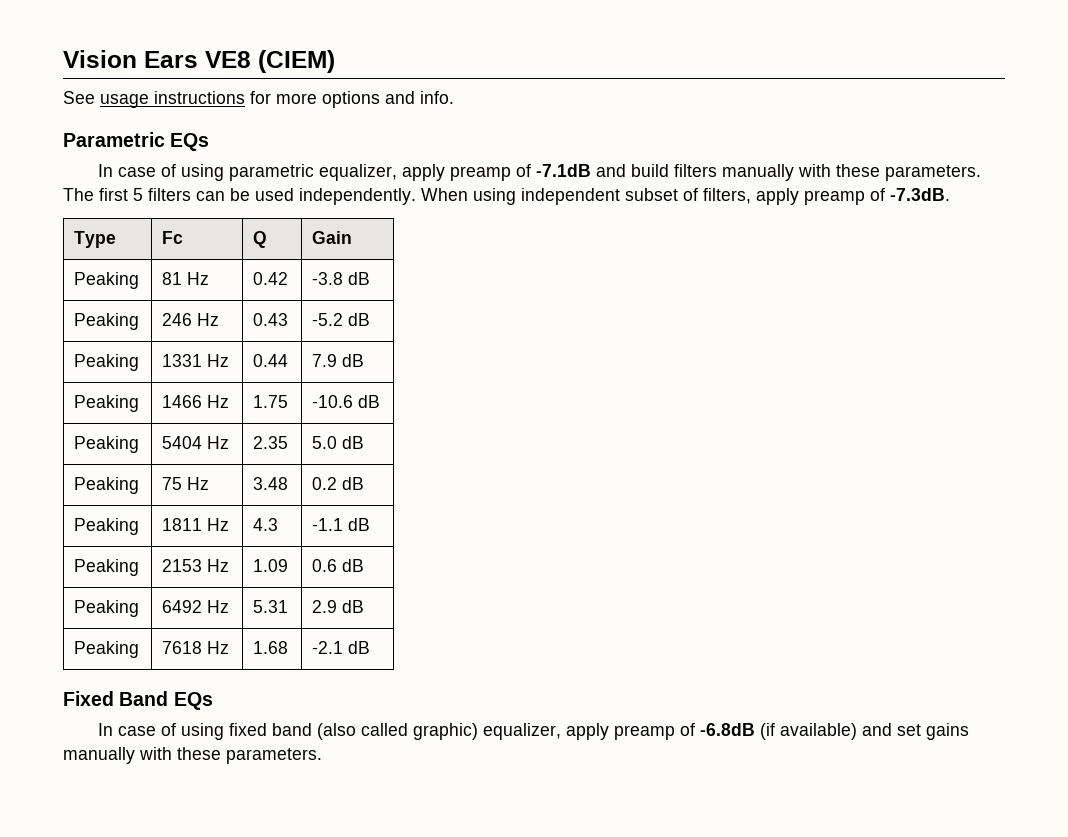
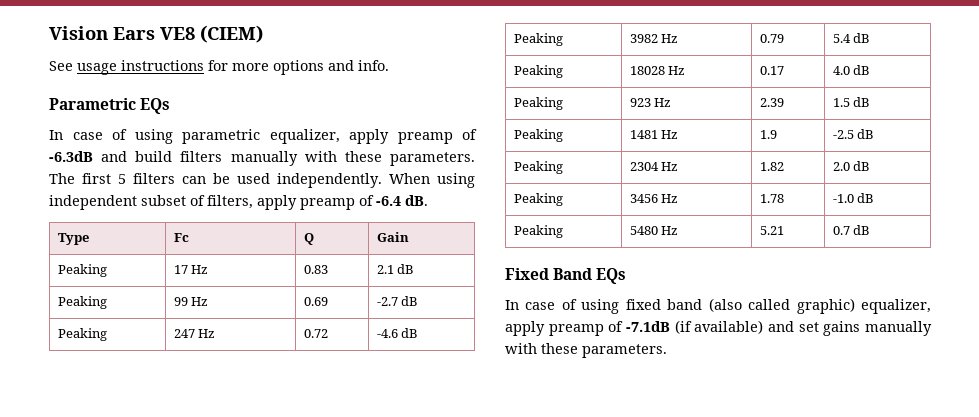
- In case of using parametric equalizer, apply preamp of -7.1dB and build filters manually with these parameters.
+ In case of using parametric equalizer, apply preamp of -6.3dB and build filters manually with these parameters.
- When using independent subset of filters, apply preamp of -7.3dB.
+ When using independent subset of filters, apply preamp of -6.4 dB.
- Peaking | 81 Hz | 0.42 | -3.8 dB
- Peaking | 246 Hz | 0.43 | -5.2 dB
- Peaking | 1331 Hz | 0.44 | 7.9 dB
- Peaking | 1466 Hz | 1.75 | -10.6 dB
- Peaking | 5404 Hz | 2.35 | 5.0 dB
- Peaking | 75 Hz | 3.48 | 0.2 dB
- Peaking | 1811 Hz | 4.3 | -1.1 dB
- Peaking | 2153 Hz | 1.09 | 0.6 dB
- Peaking | 6492 Hz | 5.31 | 2.9 dB
- Peaking | 7618 Hz | 1.68 | -2.1 dB
+ Peaking | 17 Hz | 0.83 | 2.1 dB
+ Peaking | 99 Hz | 0.69 | -2.7 dB
+ Peaking | 247 Hz | 0.72 | -4.6 dB
+ Peaking | 3982 Hz | 0.79 | 5.4 dB
+ Peaking | 18028 Hz | 0.17 | 4.0 dB
+ Peaking | 923 Hz | 2.39 | 1.5 dB
+ Peaking | 1481 Hz | 1.9 | -2.5 dB
+ Peaking | 2304 Hz | 1.82 | 2.0 dB
+ Peaking | 3456 Hz | 1.78 | -1.0 dB
+ Peaking | 5480 Hz | 5.21 | 0.7 dB
- In case of using fixed band (also called graphic) equalizer, apply preamp of -6.8dB (if available) and set gains manually with these parameters.
+ In case of using fixed band (also called graphic) equalizer, apply preamp of -7.1dB (if available) and set gains manually with these parameters.

